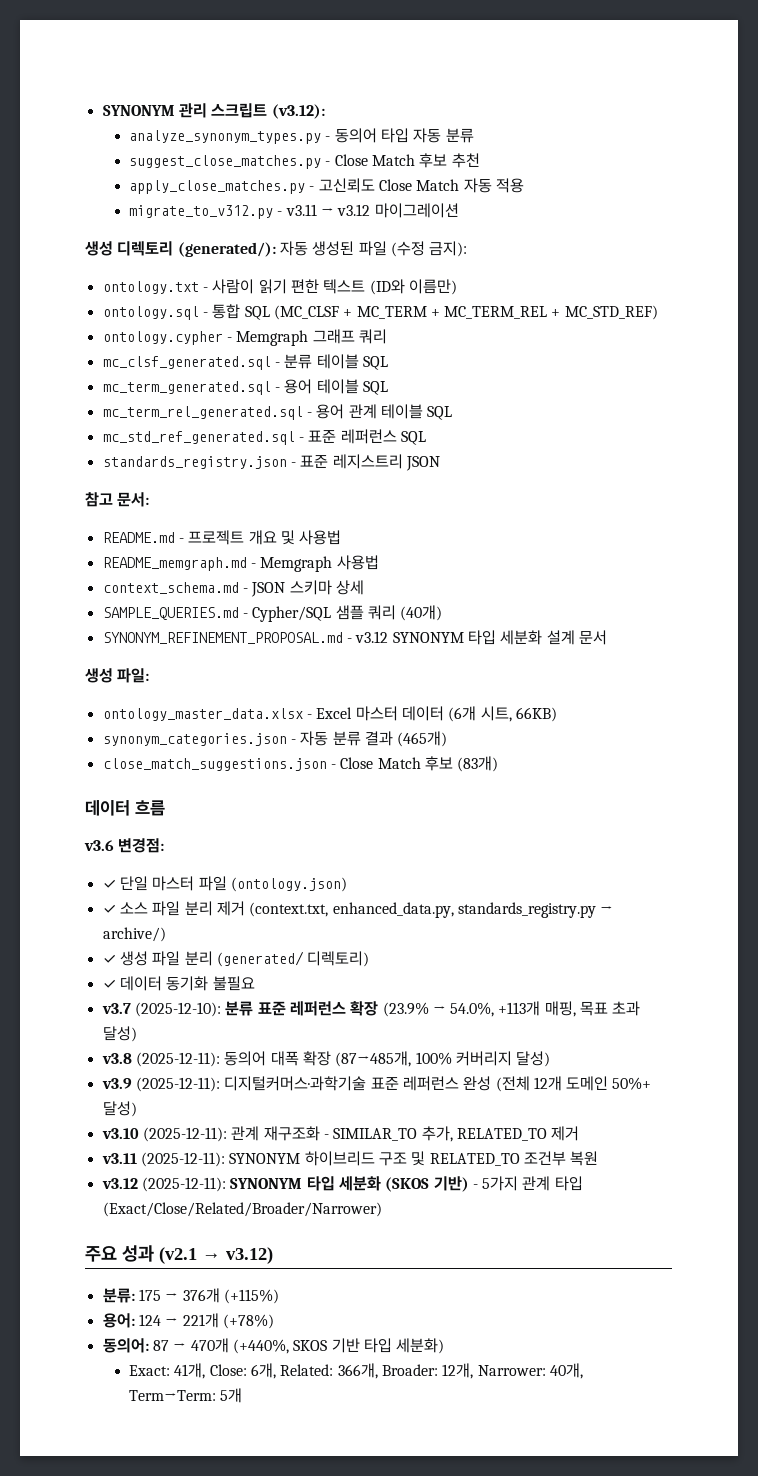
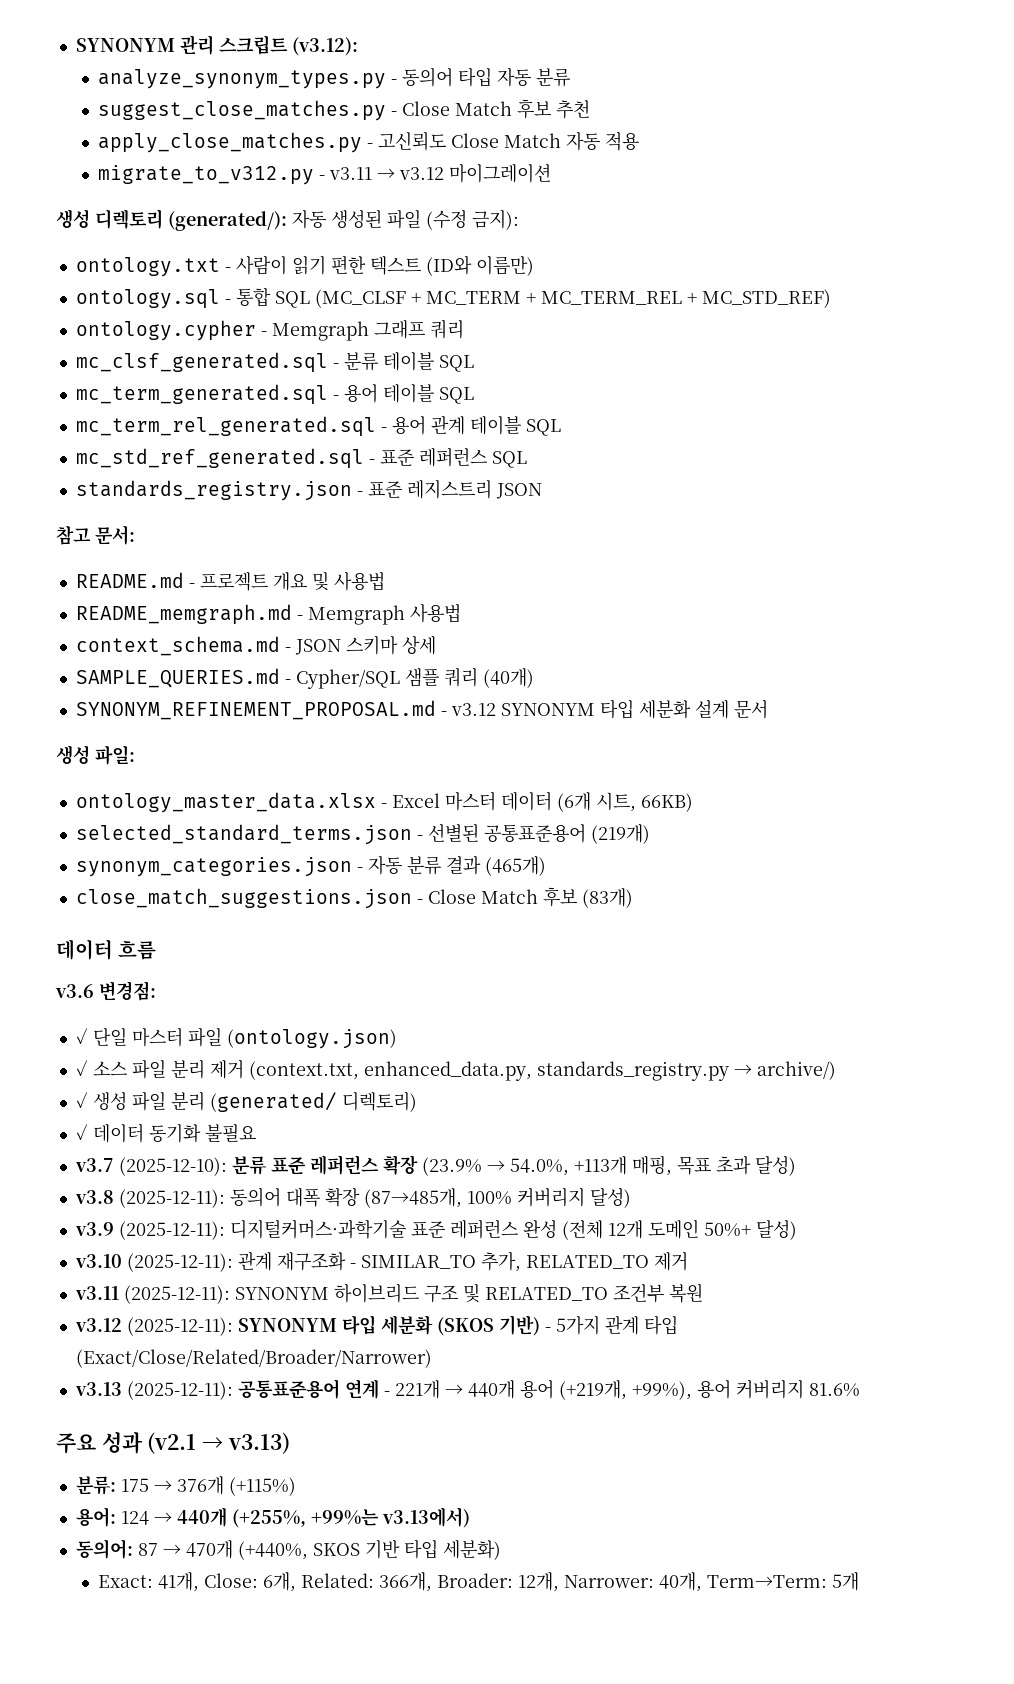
+ selected_standard_terms.json - 선별된 공통표준용어 (219개)
+ v3.13 (2025-12-11): 공통표준용어 연계 - 221개 → 440개 용어 (+219개, +99%), 용어 커버리지 81.6%
- 주요 성과 (v2.1 → v3.12)
+ 주요 성과 (v2.1 → v3.13)
- 용어: 124 → 221개 (+78%)
+ 용어: 124 → 440개 (+255%, +99%는 v3.13에서)

